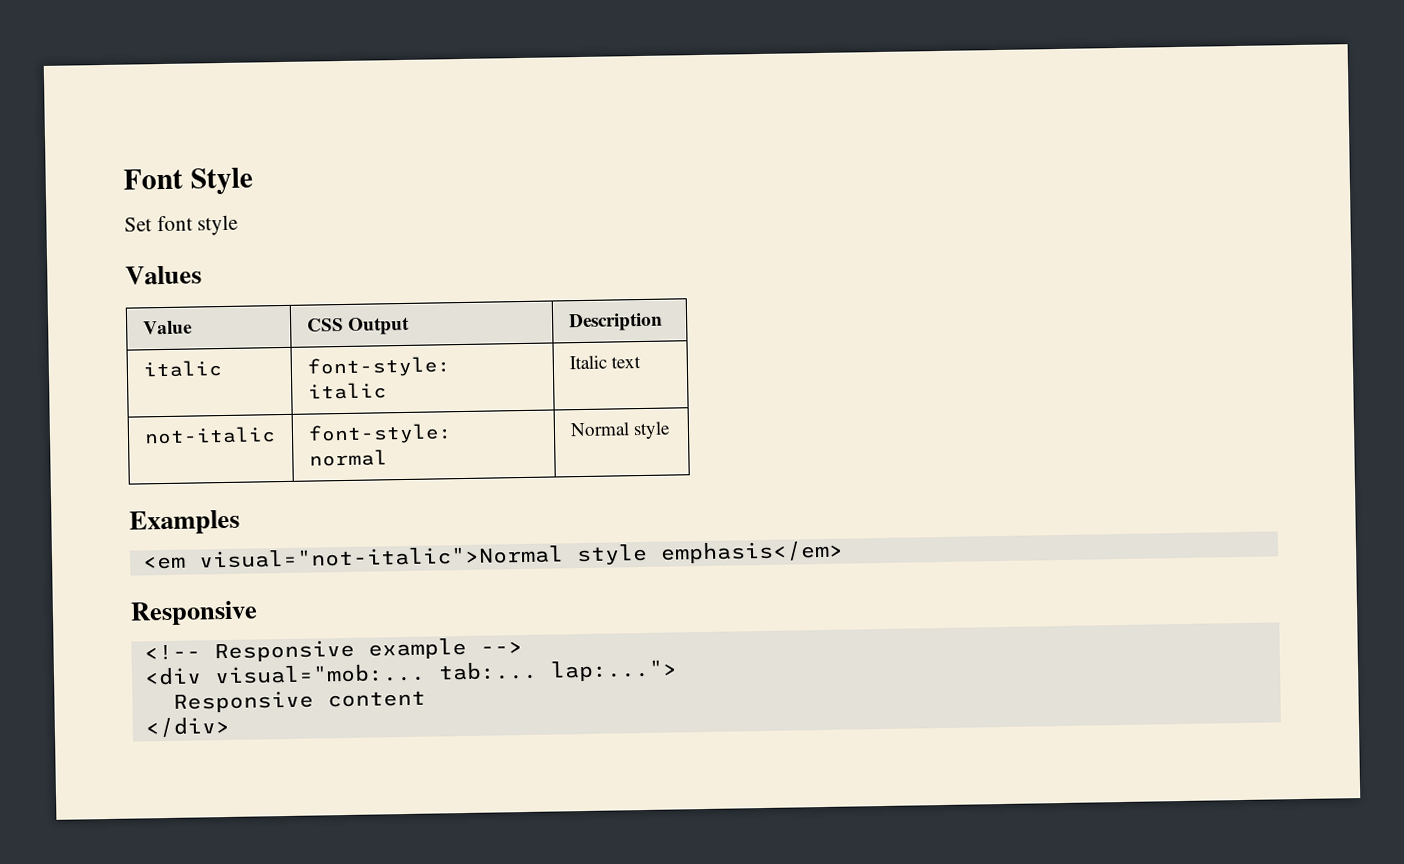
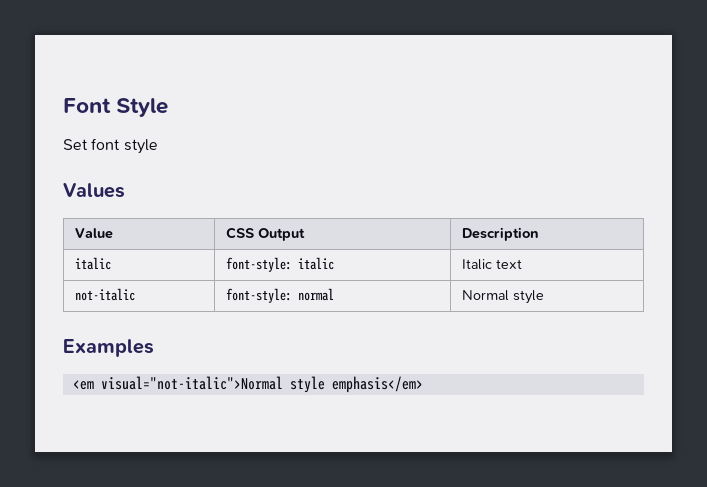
  <em visual="not-italic">Normal style emphasis</em>
- Responsive
- <!-- Responsive example -->
- <div visual="mob:... tab:... lap:...">
- Responsive content
- </div>

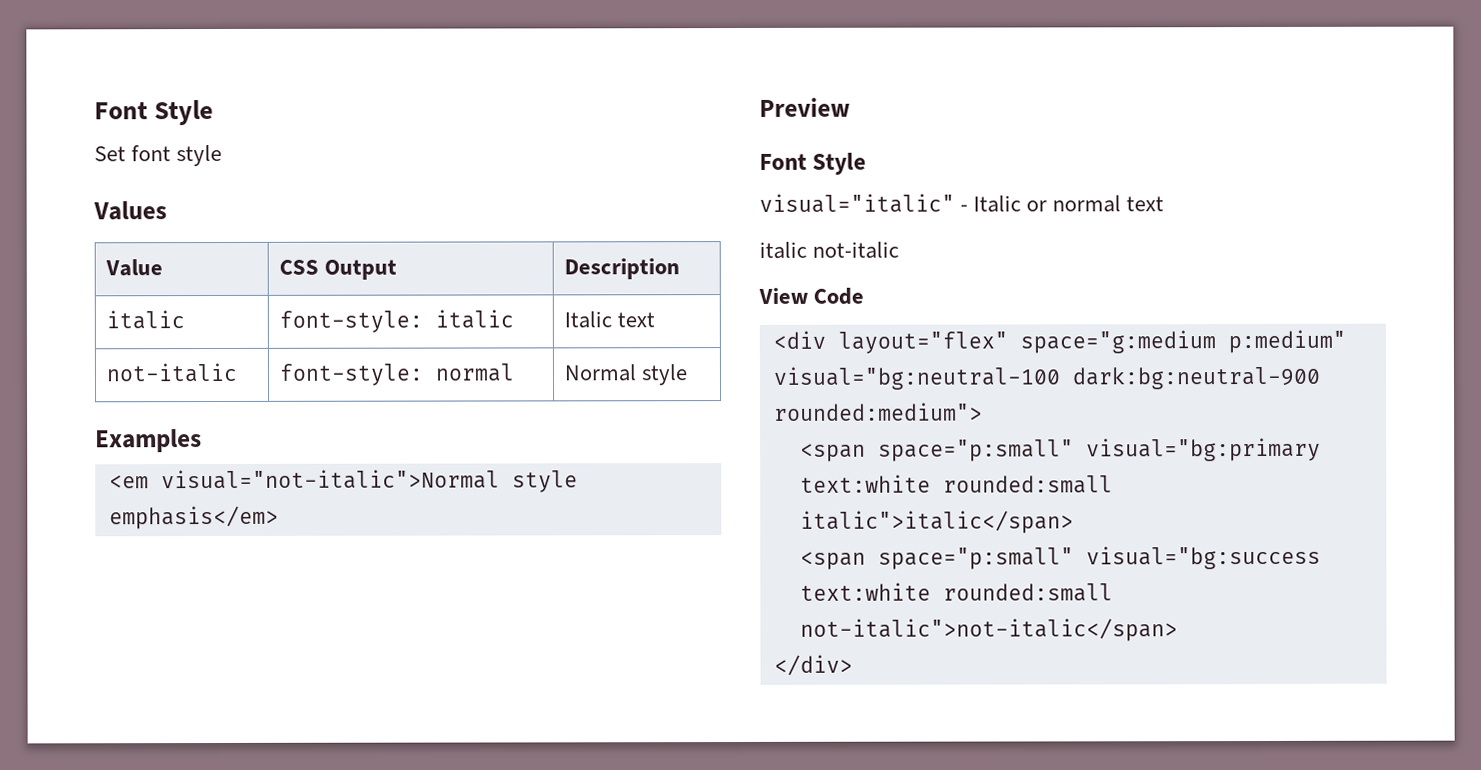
+ Preview
+ Font Style
+ visual="italic" - Italic or normal text
+ italic not-italic
+ View Code
+ <div layout="flex" space="g:medium p:medium" visual="bg:neutral-100 dark:bg:neutral-900 rounded:medium">
+ <span space="p:small" visual="bg:primary text:white rounded:small italic">italic</span>
+ <span space="p:small" visual="bg:success text:white rounded:small not-italic">not-italic</span>
+ </div>

